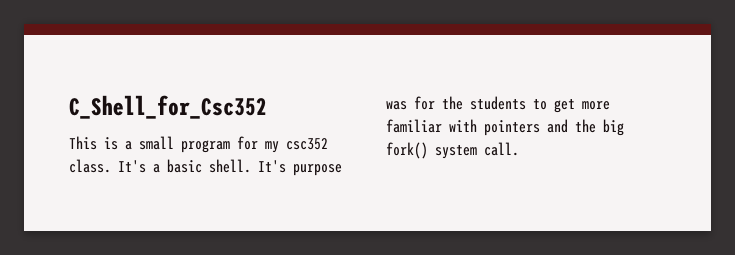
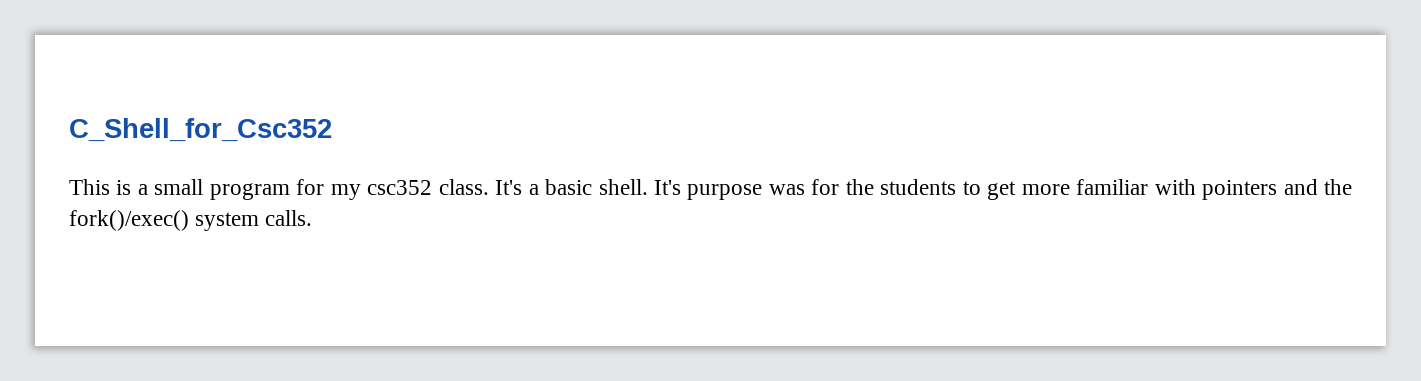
- It's purpose was for the students to get more familiar with pointers and the big fork() system call.
+ It's purpose was for the students to get more familiar with pointers and the fork()/exec() system calls.

